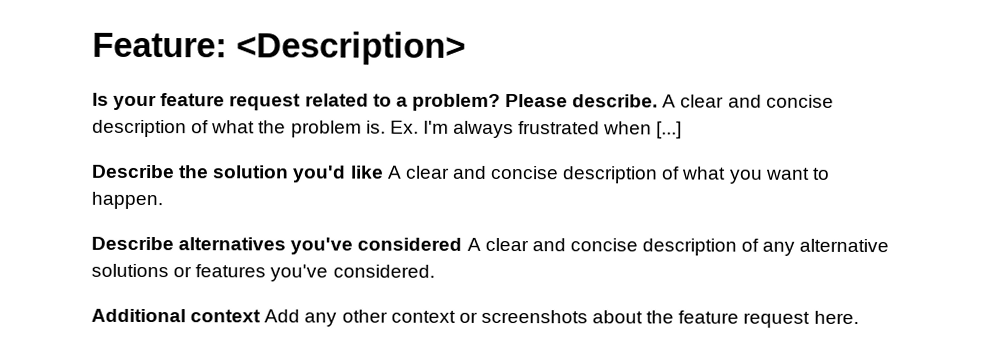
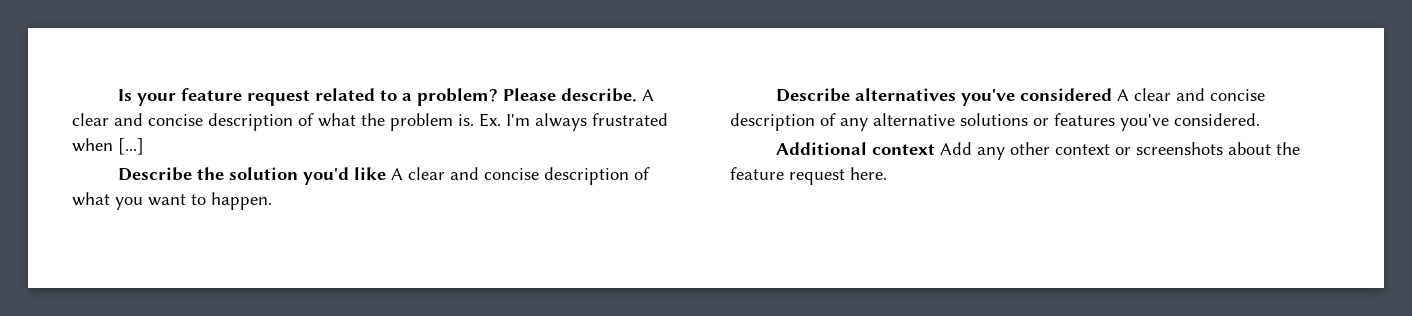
- Feature: <Description>

